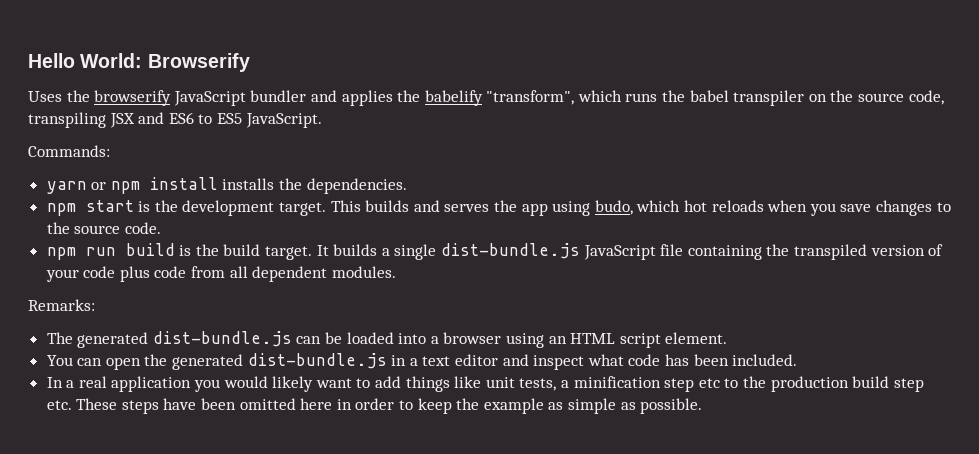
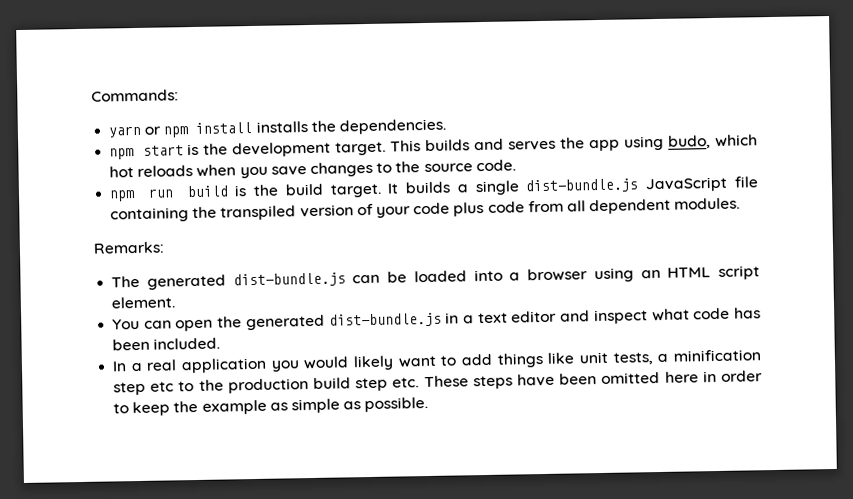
- Hello World: Browserify
- Uses the browserify JavaScript bundler and applies the babelify "transform", which runs the babel transpiler on the source code, transpiling JSX and ES6 to ES5 JavaScript.

